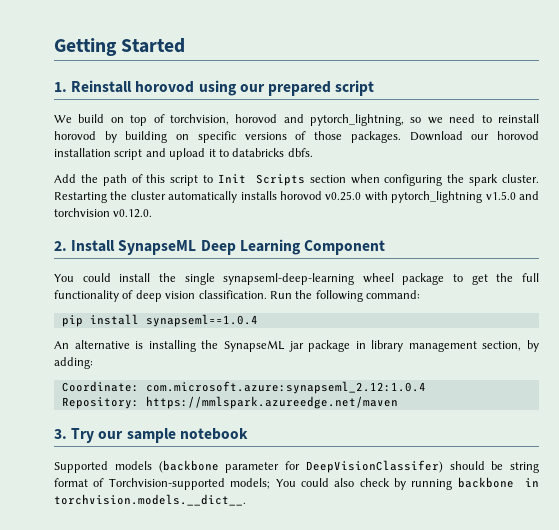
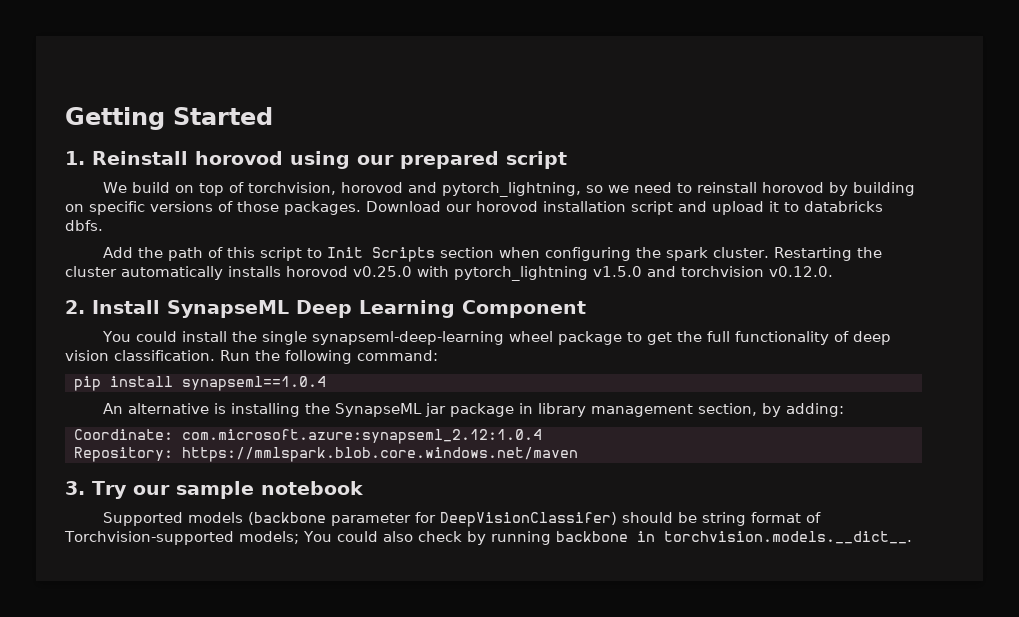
- Repository: https://mmlspark.azureedge.net/maven
+ Repository: https://mmlspark.blob.core.windows.net/maven

